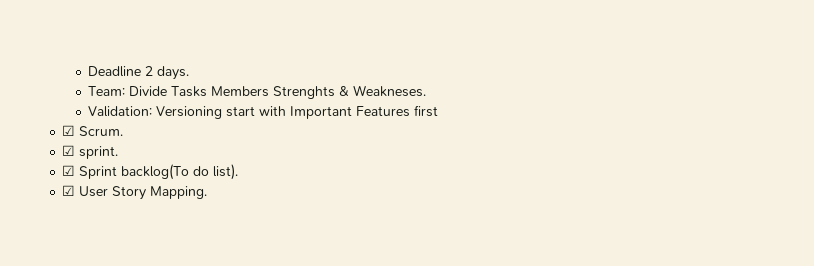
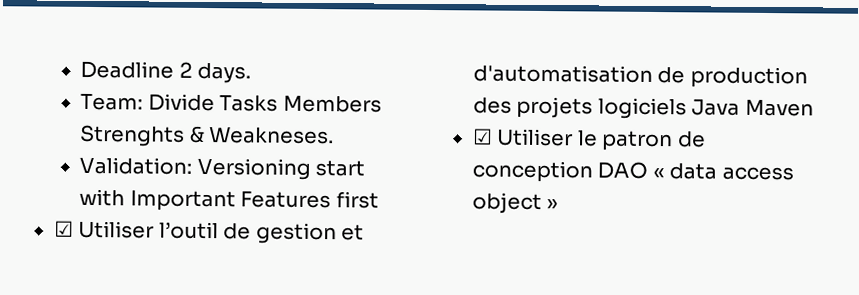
- ☑ Scrum.
- ☑ sprint.
- ☑ Sprint backlog(To do list).
- ☑ User Story Mapping.
+ ☑ Utiliser l’outil de gestion et d'automatisation de production des projets logiciels Java Maven
+ ☑ Utiliser le patron de conception DAO « data access object »

